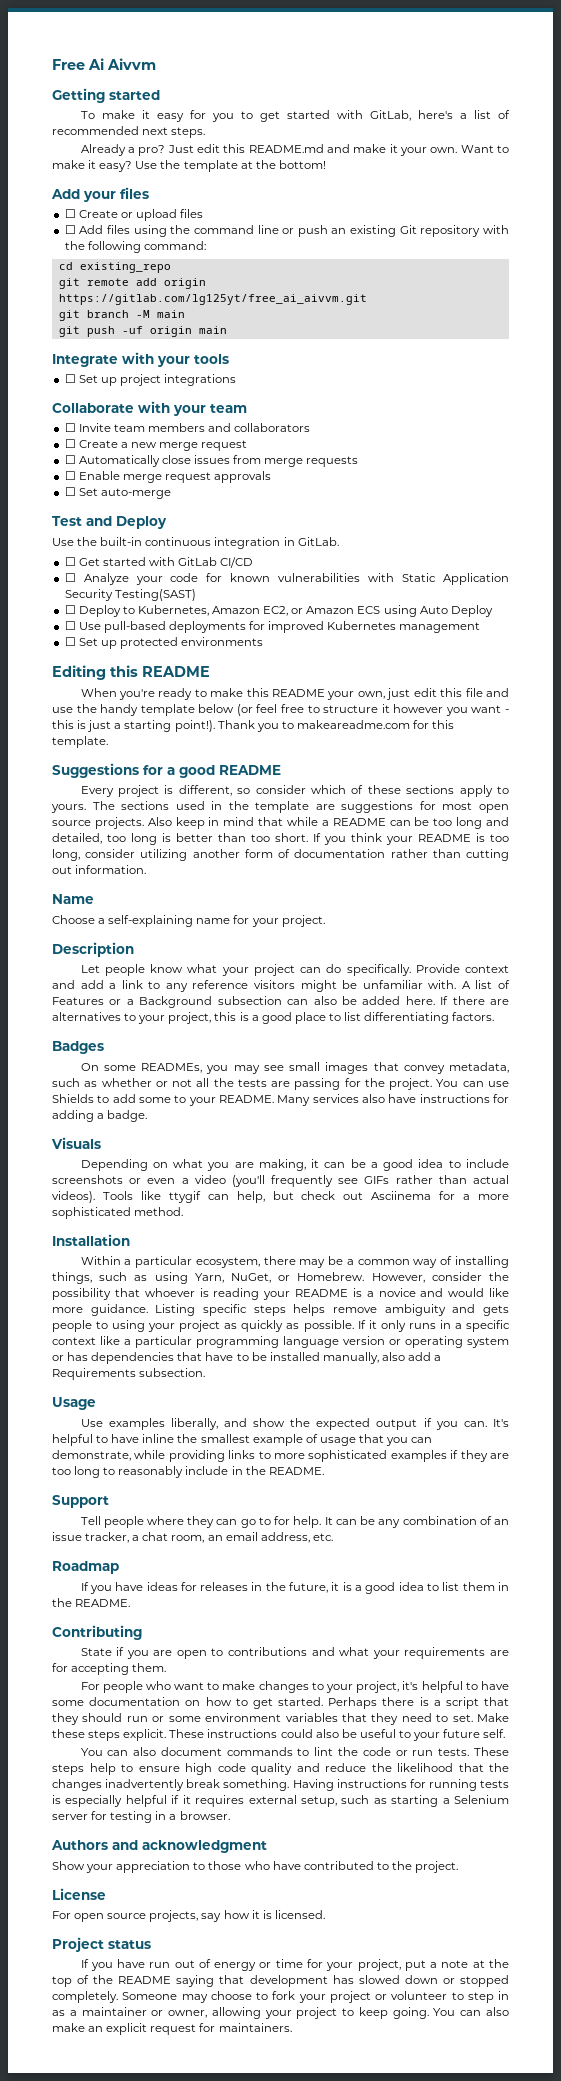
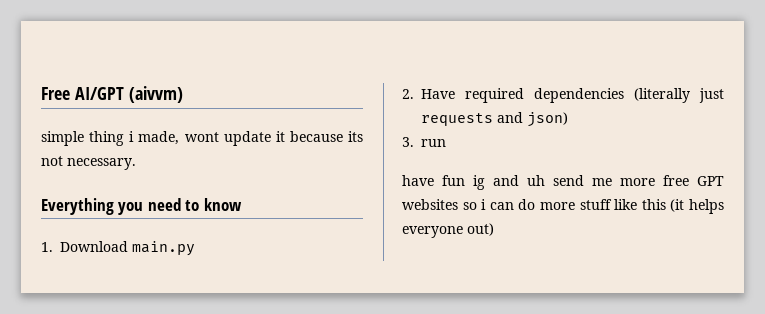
- Free Ai Aivvm
- Getting started
- To make it easy for you to get started with GitLab, here's a list of recommended next steps.
- Already a pro? Just edit this README.md and make it your own. Want to make it easy? Use the template at the bottom!
- Add your files
- ☐ Create or upload files
- ☐ Add files using the command line or push an existing Git repository with the following command:
- cd existing_repo
- git remote add origin https://gitlab.com/lg125yt/free_ai_aivvm.git
- git branch -M main
- git push -uf origin main
- Integrate with your tools
- ☐ Set up project integrations
- Collaborate with your team
- ☐ Invite team members and collaborators
- ☐ Create a new merge request
- ☐ Automatically close issues from merge requests
- ☐ Enable merge request approvals
- ☐ Set auto-merge
- Test and Deploy
- Use the built-in continuous integration in GitLab.
- ☐ Get started with GitLab CI/CD
- ☐ Analyze your code for known vulnerabilities with Static Application Security Testing(SAST)
- ☐ Deploy to Kubernetes, Amazon EC2, or Amazon ECS using Auto Deploy
- ☐ Use pull-based deployments for improved Kubernetes management
- ☐ Set up protected environments
- Editing this README
- When you're ready to make this README your own, just edit this file and use the handy template below (or feel free to structure it however you want - this is just a starting point!). Thank you to makeareadme.com for this template.
- Suggestions for a good README
- Every project is different, so consider which of these sections apply to yours. The sections used in the template are suggestions for most open source projects. Also keep in mind that while a README can be too long and detailed, too long is better than too short. If you think your README is too long, consider utilizing another form of documentation rather than cutting out information.
- Name
- Choose a self-explaining name for your project.
- Description
- Let people know what your project can do specifically. Provide context and add a link to any reference visitors might be unfamiliar with. A list of Features or a Background subsection can also be added here. If there are alternatives to your project, this is a good place to list differentiating factors.
- Badges
- On some READMEs, you may see small images that convey metadata, such as whether or not all the tests are passing for the project. You can use Shields to add some to your README. Many services also have instructions for adding a badge.
- Visuals
- Depending on what you are making, it can be a good idea to include screenshots or even a video (you'll frequently see GIFs rather than actual videos). Tools like ttygif can help, but check out Asciinema for a more sophisticated method.
- Installation
- Within a particular ecosystem, there may be a common way of installing things, such as using Yarn, NuGet, or Homebrew. However, consider the possibility that whoever is reading your README is a novice and would like more guidance. Listing specific steps helps remove ambiguity and gets people to using your project as quickly as possible. If it only runs in a specific context like a particular programming language version or operating system or has dependencies that have to be installed manually, also add a Requirements subsection.
- Usage
- Use examples liberally, and show the expected output if you can. It's helpful to have inline the smallest example of usage that you can demonstrate, while providing links to more sophisticated examples if they are too long to reasonably include in the README.
- Support
- Tell people where they can go to for help. It can be any combination of an issue tracker, a chat room, an email address, etc.
- Roadmap
- If you have ideas for releases in the future, it is a good idea to list them in the README.
- Contributing
- State if you are open to contributions and what your requirements are for accepting them.
- For people who want to make changes to your project, it's helpful to have some documentation on how to get started. Perhaps there is a script that they should run or some environment variables that they need to set. Make these steps explicit. These instructions could also be useful to your future self.
- You can also document commands to lint the code or run tests. These steps help to ensure high code quality and reduce the likelihood that the changes inadvertently break something. Having instructions for running tests is especially helpful if it requires external setup, such as starting a Selenium server for testing in a browser.
- Authors and acknowledgment
- Show your appreciation to those who have contributed to the project.
- License
- For open source projects, say how it is licensed.
- Project status
- If you have run out of energy or time for your project, put a note at the top of the README saying that development has slowed down or stopped completely. Someone may choose to fork your project or volunteer to step in as a maintainer or owner, allowing your project to keep going. You can also make an explicit request for maintainers.
+ Free AI/GPT (aivvm)
+ simple thing i made, wont update it because its not necessary.
+ Everything you need to know
+ 1. Download main.py
+ 2. Have required dependencies (literally just requests and json)
+ 3. run
+ have fun ig and uh send me more free GPT websites so i can do more stuff like this (it helps everyone out)

